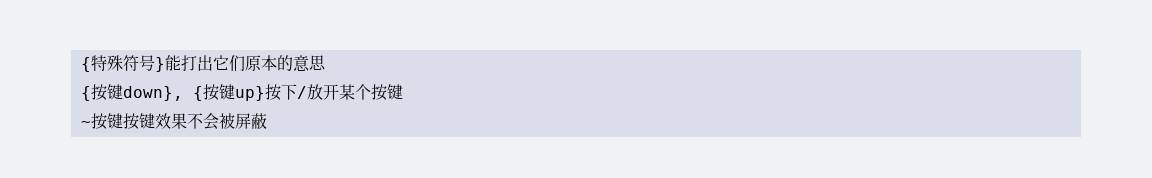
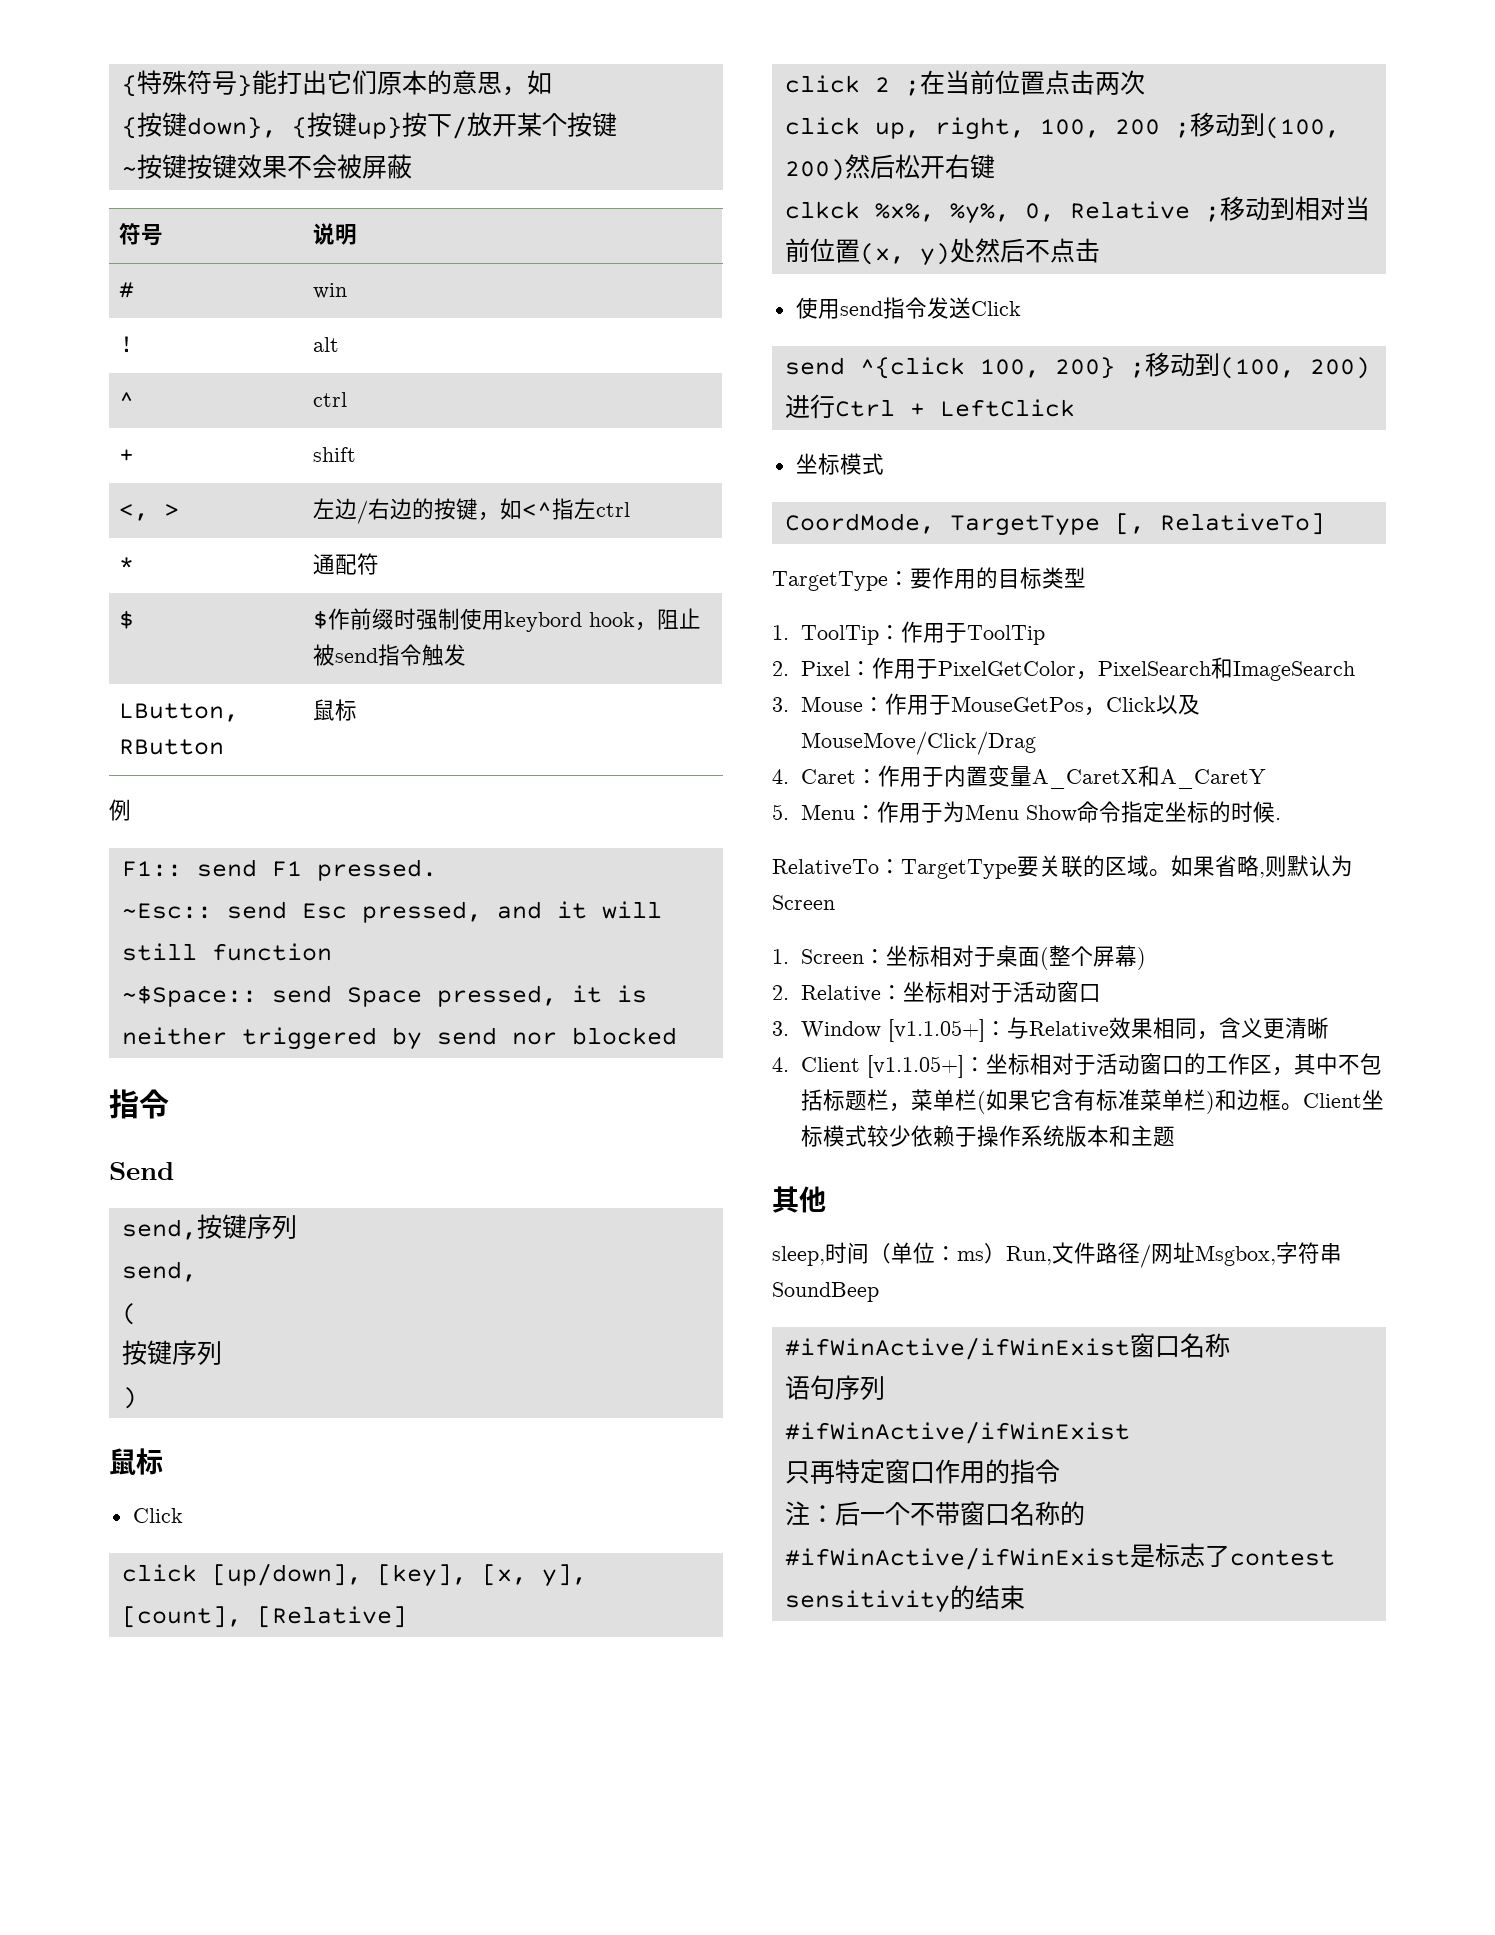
- {特殊符号}能打出它们原本的意思
+ {特殊符号}能打出它们原本的意思，如
+ 符号 | 说明
+ # | win
+ ! | alt
+ ^ | ctrl
+ + | shift
+ <, > | 左边/右边的按键，如<^指左ctrl
+ * | 通配符
+ $ | $作前缀时强制使用keybord hook，阻止被send指令触发
+ LButton, RButton | 鼠标
+ 例
+ F1:: send F1 pressed.
+ ~Esc:: send Esc pressed, and it will still function
+ ~$Space:: send Space pressed, it is neither triggered by send nor blocked
+ 指令
+ Send
+ send,按键序列
+ send,
+ (
+ 按键序列
+ )
+ 鼠标
+ Click
+ click [up/down], [key], [x, y], [count], [Relative]
+ click 2 ;在当前位置点击两次
+ click up, right, 100, 200 ;移动到(100, 200)然后松开右键
+ clkck %x%, %y%, 0, Relative ;移动到相对当前位置(x, y)处然后不点击
+ 使用send指令发送Click
+ send ^{click 100, 200} ;移动到(100, 200)进行Ctrl + LeftClick
+ 坐标模式
+ CoordMode, TargetType [, RelativeTo]
+ TargetType：要作用的目标类型
+ 1. ToolTip：作用于ToolTip
+ 2. Pixel：作用于PixelGetColor，PixelSearch和ImageSearch
+ 3. Mouse：作用于MouseGetPos，Click以及MouseMove/Click/Drag
+ 4. Caret：作用于内置变量A_CaretX和A_CaretY
+ 5. Menu：作用于为Menu Show命令指定坐标的时候.
+ RelativeTo：TargetType要关联的区域。如果省略,则默认为Screen
+ 1. Screen：坐标相对于桌面(整个屏幕)
+ 2. Relative：坐标相对于活动窗口
+ 3. Window [v1.1.05+]：与Relative效果相同，含义更清晰
+ 4. Client [v1.1.05+]：坐标相对于活动窗口的工作区，其中不包括标题栏，菜单栏(如果它含有标准菜单栏)和边框。Client坐标模式较少依赖于操作系统版本和主题
+ 其他
+ sleep,时间（单位：ms）Run,文件路径/网址Msgbox,字符串SoundBeep
+ #ifWinActive/ifWinExist窗口名称
+ 语句序列
+ #ifWinActive/ifWinExist
+ 只再特定窗口作用的指令
+ 注：后一个不带窗口名称的#ifWinActive/ifWinExist是标志了contest sensitivity的结束

